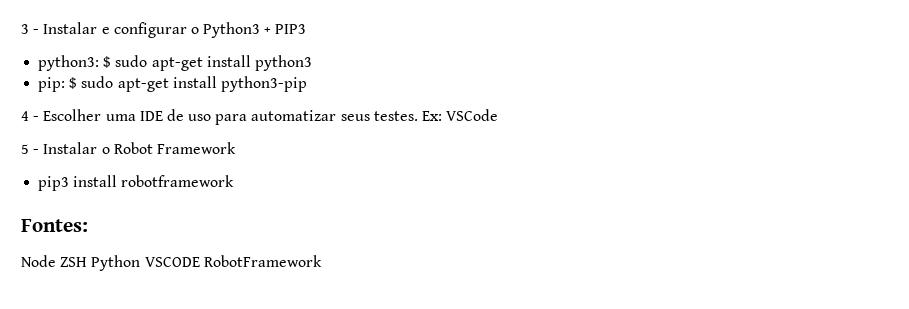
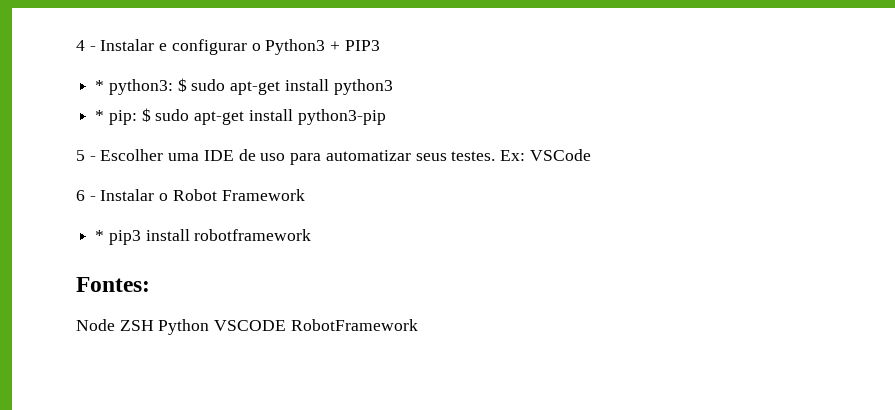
- 3 - Instalar e configurar o Python3 + PIP3
+ 4 - Instalar e configurar o Python3 + PIP3
- python3: $ sudo apt-get install python3
+ * python3: $ sudo apt-get install python3
- pip: $ sudo apt-get install python3-pip
+ * pip: $ sudo apt-get install python3-pip
- 4 - Escolher uma IDE de uso para automatizar seus testes.
+ 5 - Escolher uma IDE de uso para automatizar seus testes.
- 5 - Instalar o Robot Framework
+ 6 - Instalar o Robot Framework
- pip3 install robotframework
+ * pip3 install robotframework

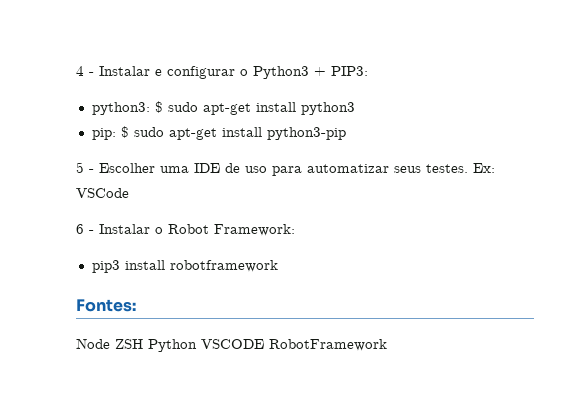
- 4 - Instalar e configurar o Python3 + PIP3
- * python3: $ sudo apt-get install python3
+ 4 - Instalar e configurar o Python3 + PIP3:
+ python3: $ sudo apt-get install python3
- * pip: $ sudo apt-get install python3-pip
+ pip: $ sudo apt-get install python3-pip
- 6 - Instalar o Robot Framework
- * pip3 install robotframework
+ 6 - Instalar o Robot Framework:
+ pip3 install robotframework

